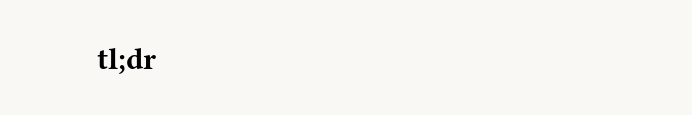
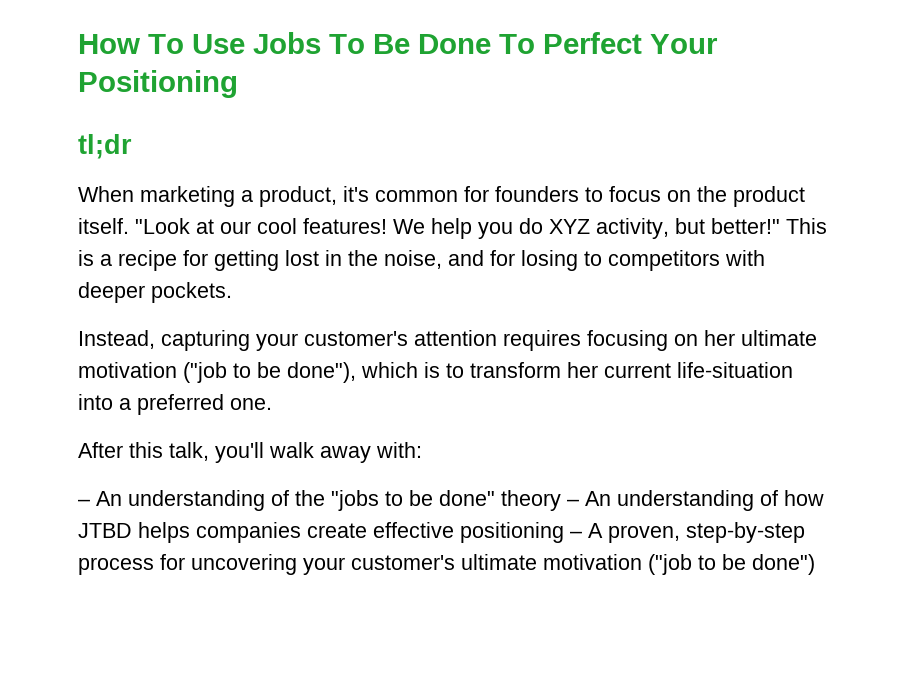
+ How To Use Jobs To Be Done To Perfect Your Positioning
  tl;dr
+ When marketing a product, it's common for founders to focus on the product itself. "Look at our cool features! We help you do XYZ activity, but better!" This is a recipe for getting lost in the noise, and for losing to competitors with deeper pockets.
+ Instead, capturing your customer's attention requires focusing on her ultimate motivation ("job to be done"), which is to transform her current life-situation into a preferred one.
+ After this talk, you'll walk away with:
+ – An understanding of the "jobs to be done" theory – An understanding of how JTBD helps companies create effective positioning – A proven, step-by-step process for uncovering your customer's ultimate motivation ("job to be done")

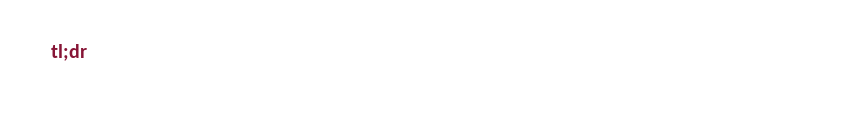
- How To Use Jobs To Be Done To Perfect Your Positioning
  tl;dr
- When marketing a product, it's common for founders to focus on the product itself. "Look at our cool features! We help you do XYZ activity, but better!" This is a recipe for getting lost in the noise, and for losing to competitors with deeper pockets.
- Instead, capturing your customer's attention requires focusing on her ultimate motivation ("job to be done"), which is to transform her current life-situation into a preferred one.
- After this talk, you'll walk away with:
- – An understanding of the "jobs to be done" theory – An understanding of how JTBD helps companies create effective positioning – A proven, step-by-step process for uncovering your customer's ultimate motivation ("job to be done")

